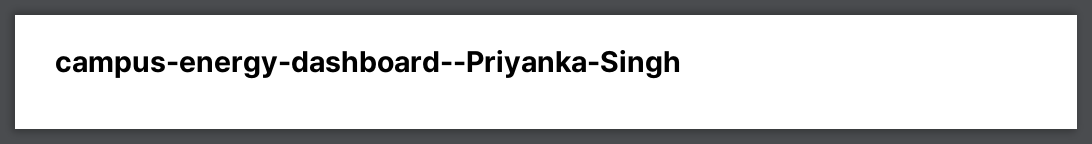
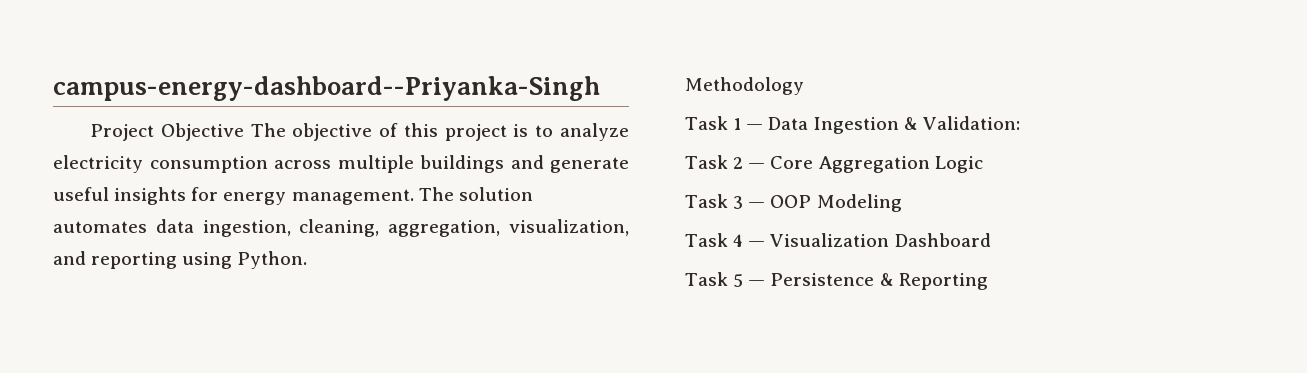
+ Project Objective The objective of this project is to analyze electricity consumption across multiple buildings and generate useful insights for energy management. The solution automates data ingestion, cleaning, aggregation, visualization, and reporting using Python.
+ Methodology
+ Task 1 — Data Ingestion & Validation:
+ Task 2 — Core Aggregation Logic
+ Task 3 — OOP Modeling
+ Task 4 — Visualization Dashboard
+ Task 5 — Persistence & Reporting

